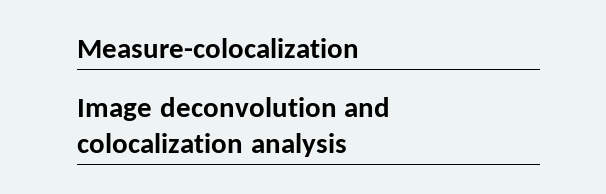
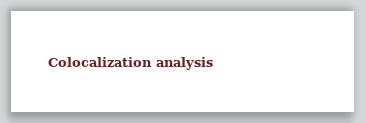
- Measure-colocalization
- Image deconvolution and colocalization analysis
+ Colocalization analysis

